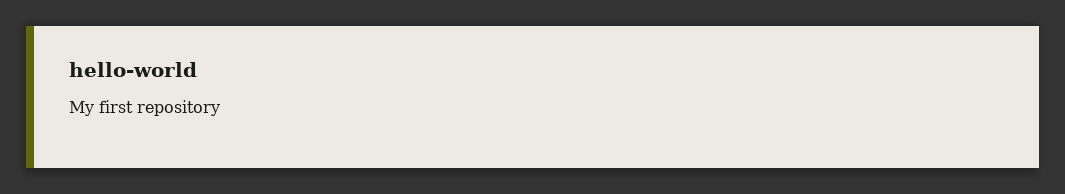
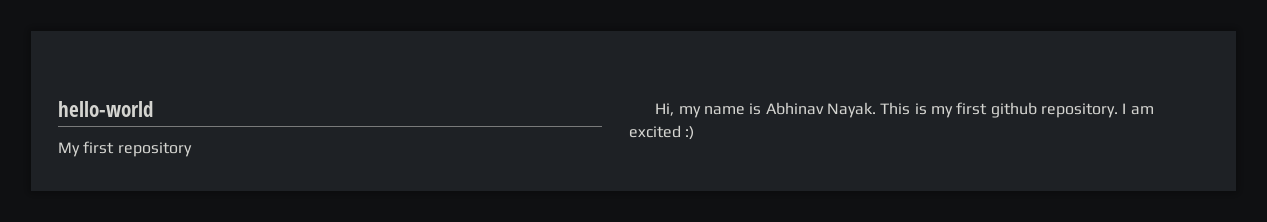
+ Hi, my name is Abhinav Nayak. This is my first github repository. I am excited :)

